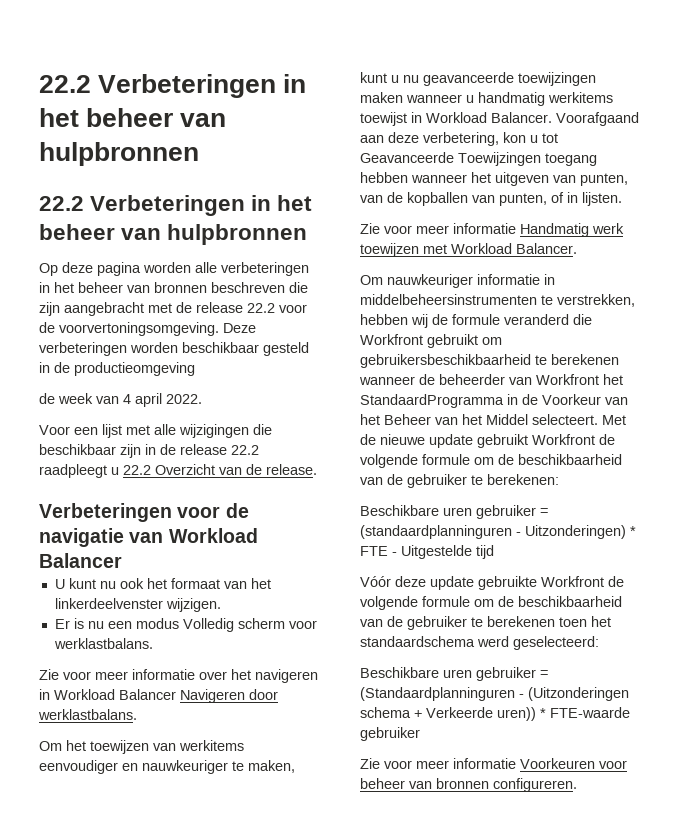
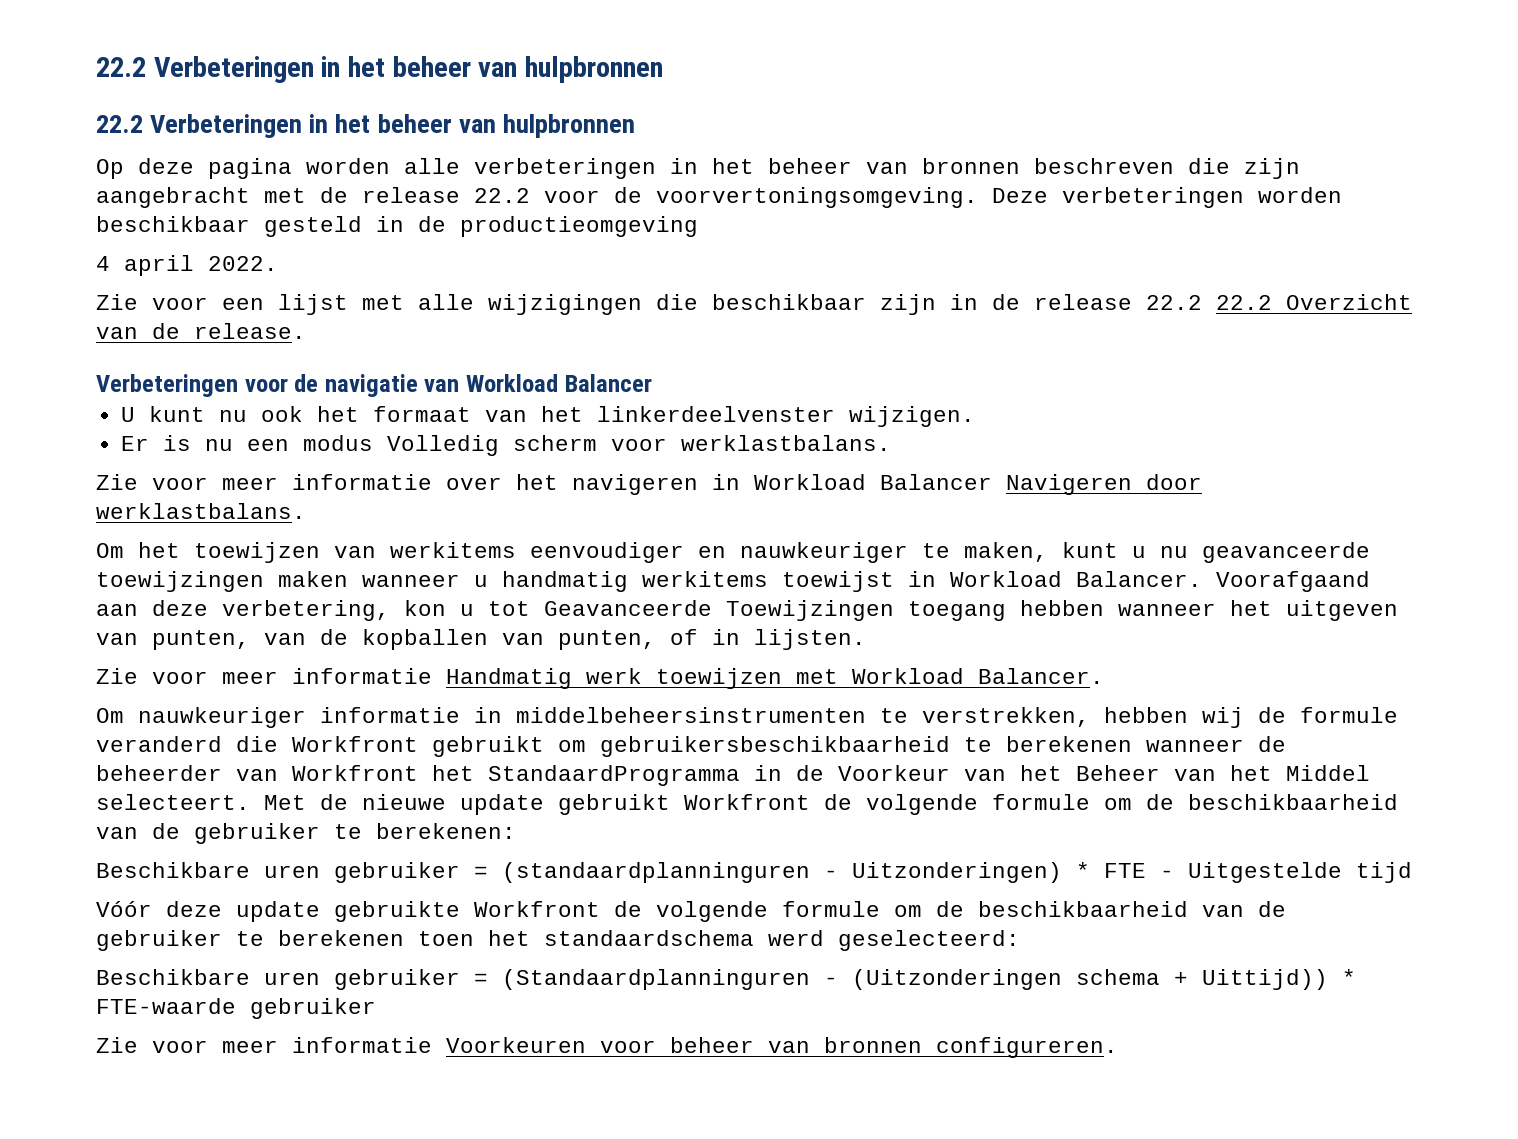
- de week van 4 april 2022.
+ 4 april 2022.
- Voor een lijst met alle wijzigingen die beschikbaar zijn in de release 22.2 raadpleegt u 22.2 Overzicht van de release.
+ Zie voor een lijst met alle wijzigingen die beschikbaar zijn in de release 22.2 22.2 Overzicht van de release.
- Beschikbare uren gebruiker = (Standaardplanninguren - (Uitzonderingen schema + Verkeerde uren)) * FTE-waarde gebruiker
+ Beschikbare uren gebruiker = (Standaardplanninguren - (Uitzonderingen schema + Uittijd)) * FTE-waarde gebruiker

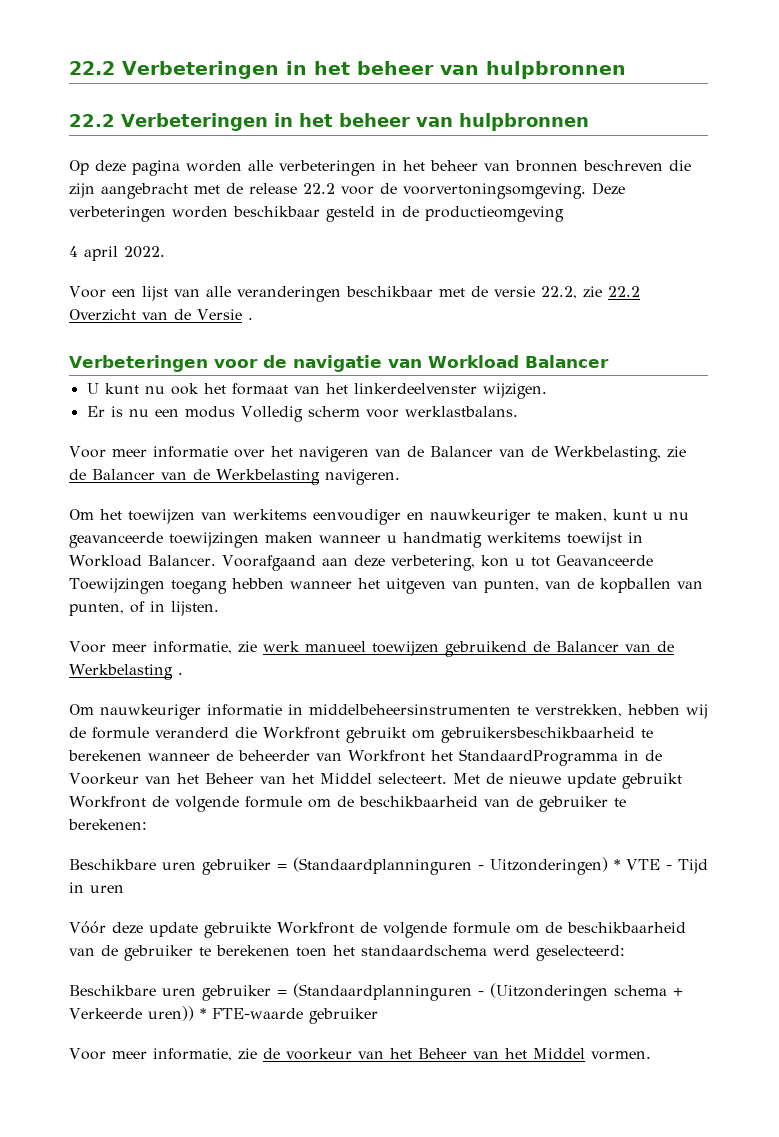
- Zie voor een lijst met alle wijzigingen die beschikbaar zijn in de release 22.2 22.2 Overzicht van de release.
+ Voor een lijst van alle veranderingen beschikbaar met de versie 22.2, zie 22.2 Overzicht van de Versie .
- Zie voor meer informatie over het navigeren in Workload Balancer Navigeren door werklastbalans.
+ Voor meer informatie over het navigeren van de Balancer van de Werkbelasting, zie de Balancer van de Werkbelasting navigeren.
- Zie voor meer informatie Handmatig werk toewijzen met Workload Balancer.
+ Voor meer informatie, zie werk manueel toewijzen gebruikend de Balancer van de Werkbelasting .
- Beschikbare uren gebruiker = (standaardplanninguren - Uitzonderingen) * FTE - Uitgestelde tijd
+ Beschikbare uren gebruiker = (Standaardplanninguren - Uitzonderingen) * VTE - Tijd in uren
- Beschikbare uren gebruiker = (Standaardplanninguren - (Uitzonderingen schema + Uittijd)) * FTE-waarde gebruiker
+ Beschikbare uren gebruiker = (Standaardplanninguren - (Uitzonderingen schema + Verkeerde uren)) * FTE-waarde gebruiker
- Zie voor meer informatie Voorkeuren voor beheer van bronnen configureren.
+ Voor meer informatie, zie de voorkeur van het Beheer van het Middel vormen.

